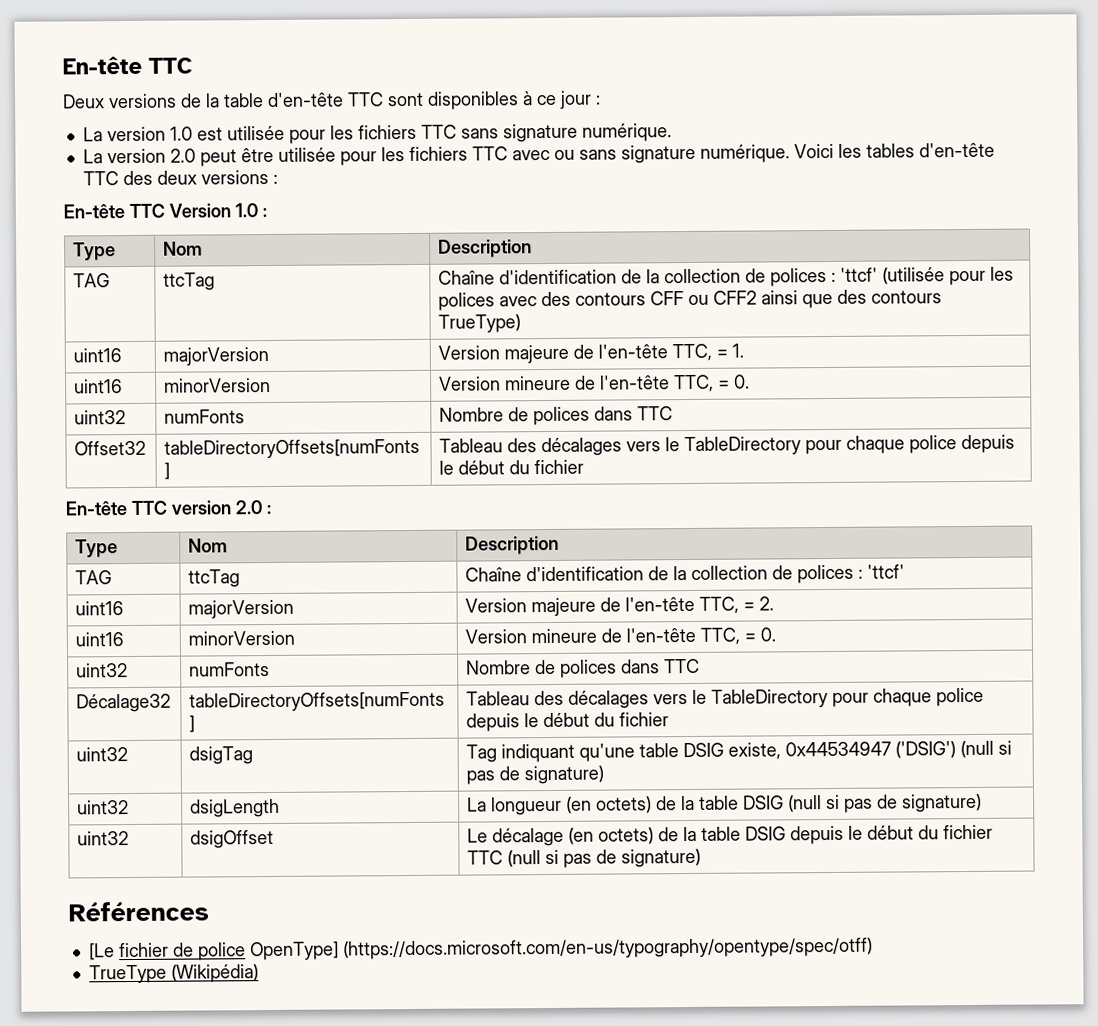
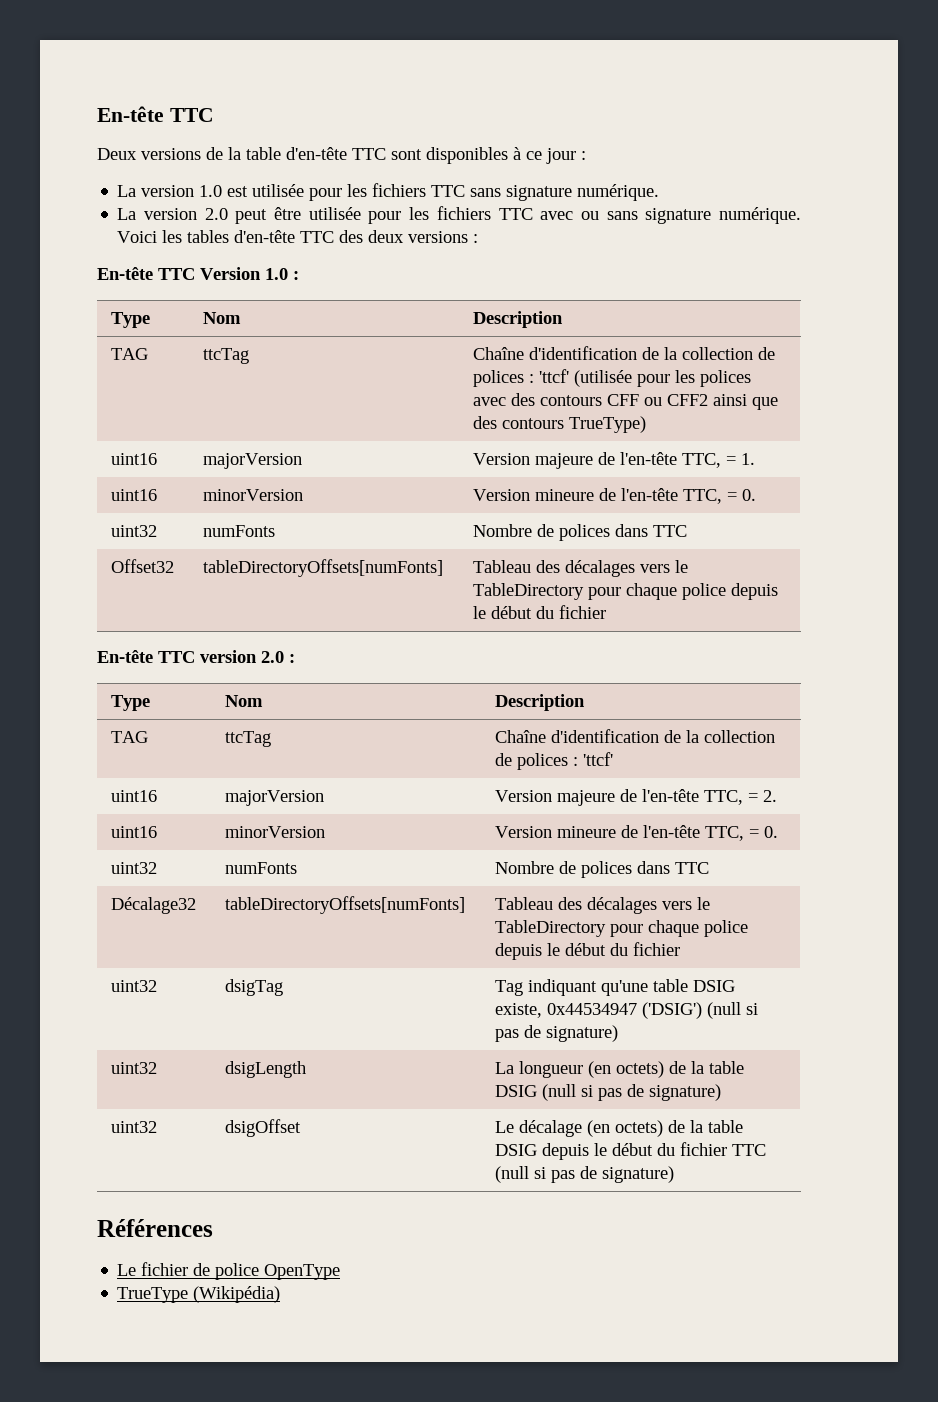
- [Le fichier de police OpenType] (https://docs.microsoft.com/en-us/typography/opentype/spec/otff)
+ Le fichier de police OpenType

